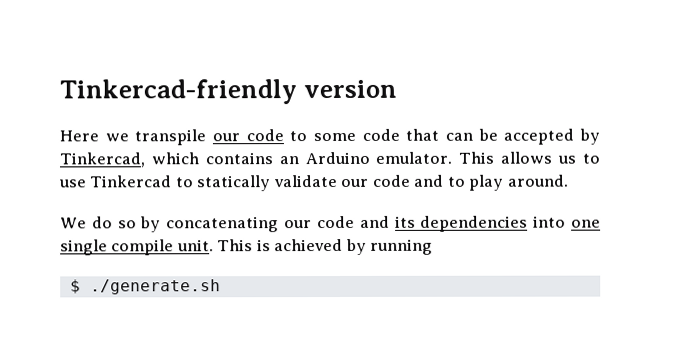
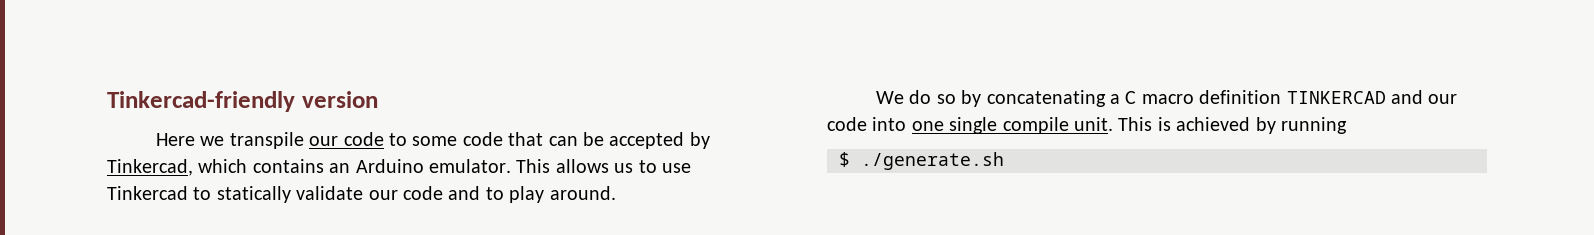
- We do so by concatenating our code and its dependencies into one single compile unit.
+ We do so by concatenating a C macro definition TINKERCAD and our code into one single compile unit.

